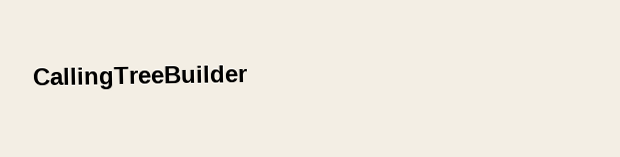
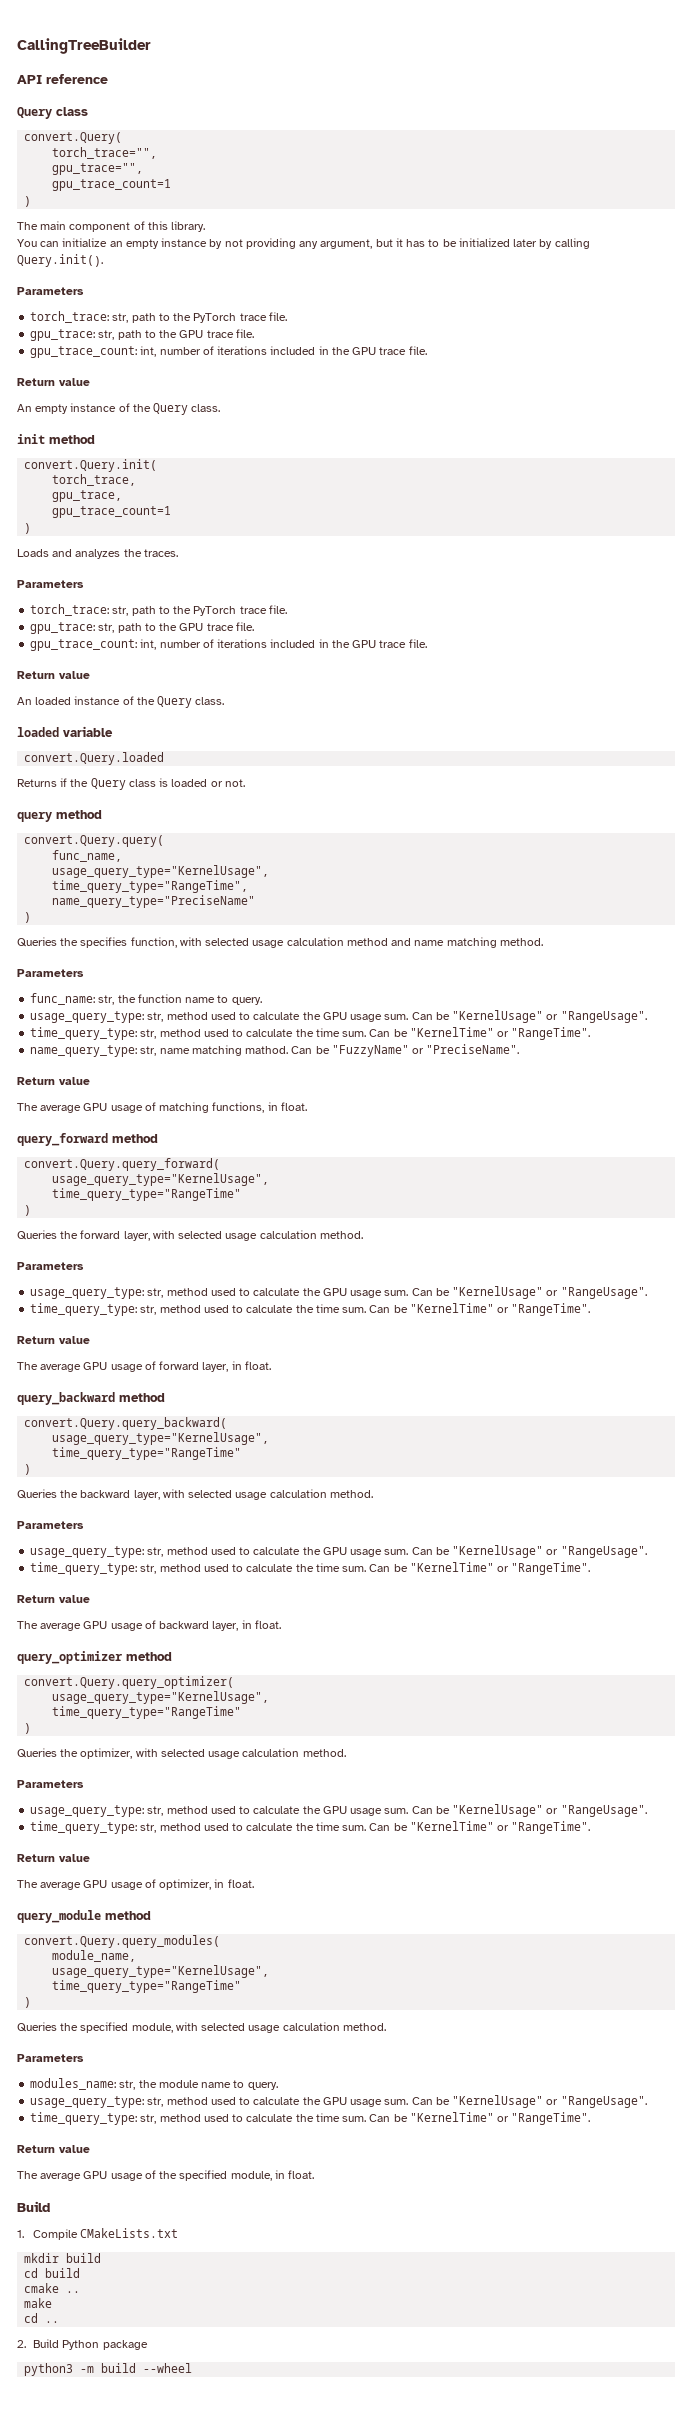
+ API reference
+ Query class
+ convert.Query(
+ torch_trace="",
+ gpu_trace="",
+ gpu_trace_count=1
+ )
+ The main component of this library.
+ You can initialize an empty instance by not providing any argument, but it has to be initialized later by calling Query.init().
+ Parameters
+ torch_trace: str, path to the PyTorch trace file.
+ gpu_trace: str, path to the GPU trace file.
+ gpu_trace_count: int, number of iterations included in the GPU trace file.
+ Return value
+ An empty instance of the Query class.
+ init method
+ convert.Query.init(
+ torch_trace,
+ gpu_trace,
+ gpu_trace_count=1
+ )
+ Loads and analyzes the traces.
+ Parameters
+ torch_trace: str, path to the PyTorch trace file.
+ gpu_trace: str, path to the GPU trace file.
+ gpu_trace_count: int, number of iterations included in the GPU trace file.
+ Return value
+ An loaded instance of the Query class.
+ loaded variable
+ convert.Query.loaded
+ Returns if the Query class is loaded or not.
+ query method
+ convert.Query.query(
+ func_name,
+ usage_query_type="KernelUsage",
+ time_query_type="RangeTime",
+ name_query_type="PreciseName"
+ )
+ Queries the specifies function, with selected usage calculation method and name matching method.
+ Parameters
+ func_name: str, the function name to query.
+ usage_query_type: str, method used to calculate the GPU usage sum. Can be "KernelUsage" or "RangeUsage".
+ time_query_type: str, method used to calculate the time sum. Can be "KernelTime" or "RangeTime".
+ name_query_type: str, name matching mathod. Can be "FuzzyName" or "PreciseName".
+ Return value
+ The average GPU usage of matching functions, in float.
+ query_forward method
+ convert.Query.query_forward(
+ usage_query_type="KernelUsage",
+ time_query_type="RangeTime"
+ )
+ Queries the forward layer, with selected usage calculation method.
+ Parameters
+ usage_query_type: str, method used to calculate the GPU usage sum. Can be "KernelUsage" or "RangeUsage".
+ time_query_type: str, method used to calculate the time sum. Can be "KernelTime" or "RangeTime".
+ Return value
+ The average GPU usage of forward layer, in float.
+ query_backward method
+ convert.Query.query_backward(
+ usage_query_type="KernelUsage",
+ time_query_type="RangeTime"
+ )
+ Queries the backward layer, with selected usage calculation method.
+ Parameters
+ usage_query_type: str, method used to calculate the GPU usage sum. Can be "KernelUsage" or "RangeUsage".
+ time_query_type: str, method used to calculate the time sum. Can be "KernelTime" or "RangeTime".
+ Return value
+ The average GPU usage of backward layer, in float.
+ query_optimizer method
+ convert.Query.query_optimizer(
+ usage_query_type="KernelUsage",
+ time_query_type="RangeTime"
+ )
+ Queries the optimizer, with selected usage calculation method.
+ Parameters
+ usage_query_type: str, method used to calculate the GPU usage sum. Can be "KernelUsage" or "RangeUsage".
+ time_query_type: str, method used to calculate the time sum. Can be "KernelTime" or "RangeTime".
+ Return value
+ The average GPU usage of optimizer, in float.
+ query_module method
+ convert.Query.query_modules(
+ module_name,
+ usage_query_type="KernelUsage",
+ time_query_type="RangeTime"
+ )
+ Queries the specified module, with selected usage calculation method.
+ Parameters
+ modules_name: str, the module name to query.
+ usage_query_type: str, method used to calculate the GPU usage sum. Can be "KernelUsage" or "RangeUsage".
+ time_query_type: str, method used to calculate the time sum. Can be "KernelTime" or "RangeTime".
+ Return value
+ The average GPU usage of the specified module, in float.
+ Build
+ 1. Compile CMakeLists.txt
+ mkdir build
+ cd build
+ cmake ..
+ make
+ cd ..
+ 2. Build Python package
+ python3 -m build --wheel

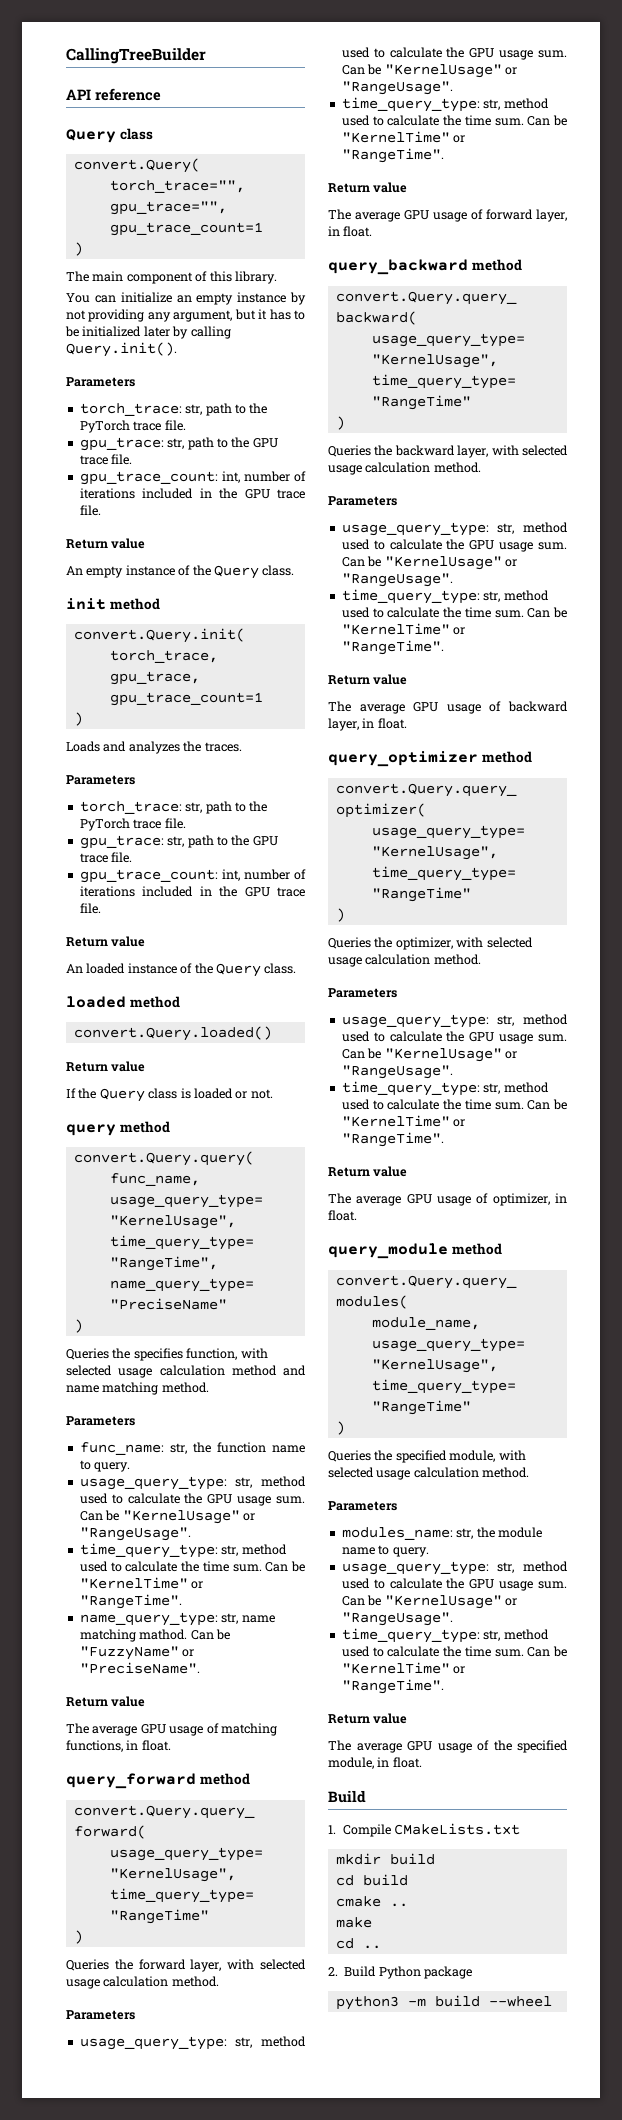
- loaded variable
- convert.Query.loaded
- Returns if the Query class is loaded or not.
+ loaded method
+ convert.Query.loaded()
+ Return value
+ If the Query class is loaded or not.

